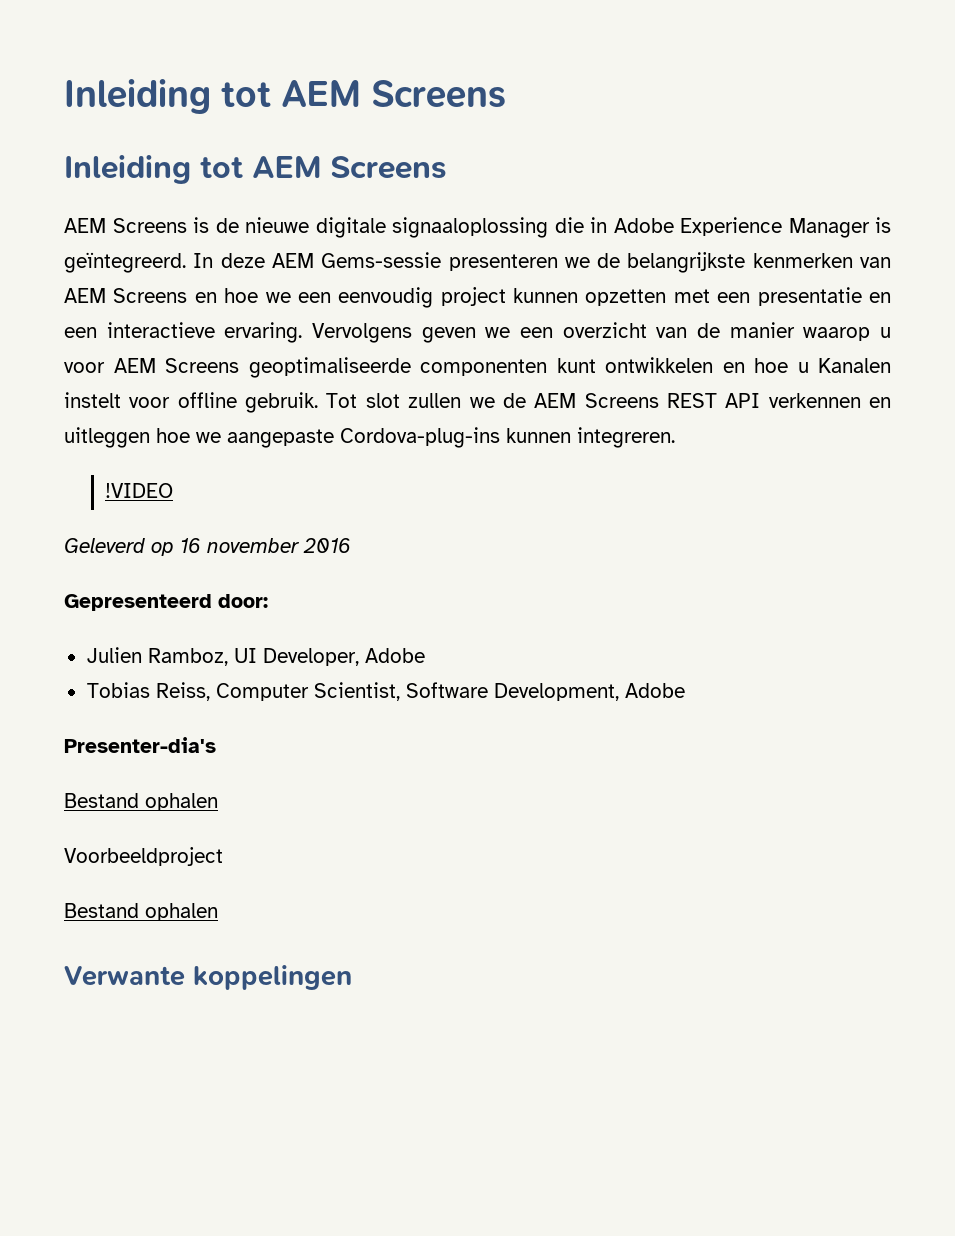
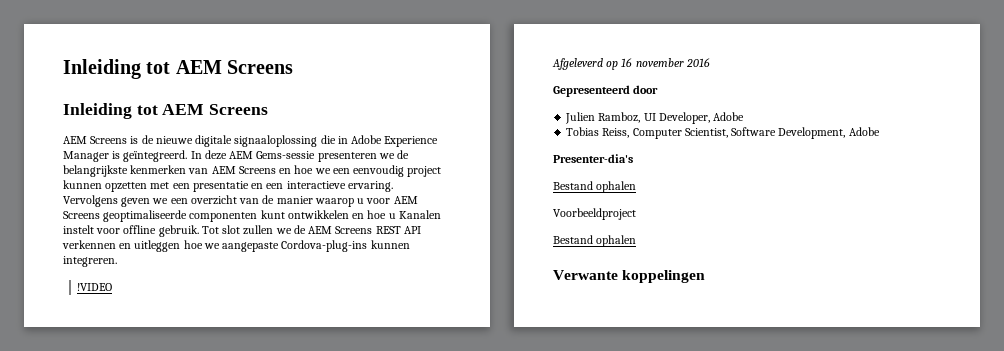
- Geleverd op 16 november 2016
+ Afgeleverd op 16 november 2016
- Gepresenteerd door:
+ Gepresenteerd door

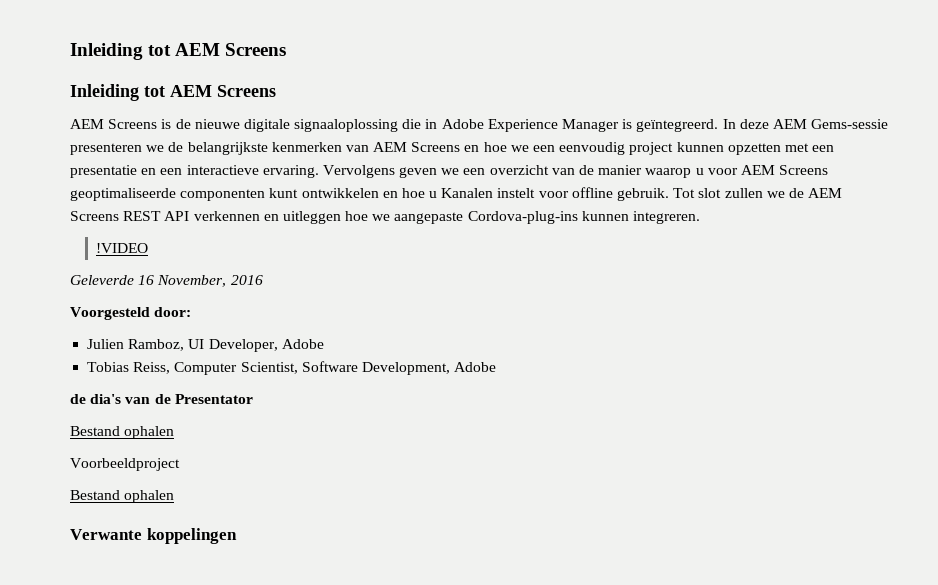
- Afgeleverd op 16 november 2016
+ Geleverde 16 November, 2016
- Gepresenteerd door
+ Voorgesteld door:
- Presenter-dia's
+ de dia's van de Presentator

